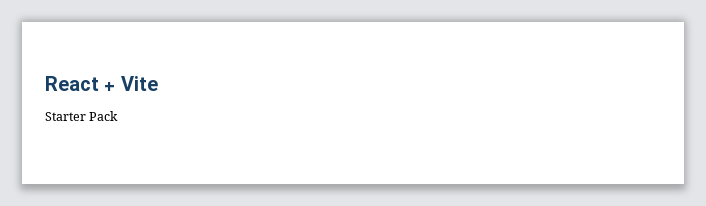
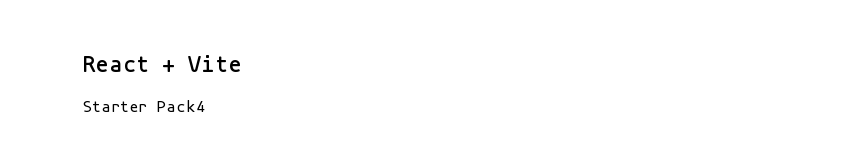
- Starter Pack
+ Starter Pack4

